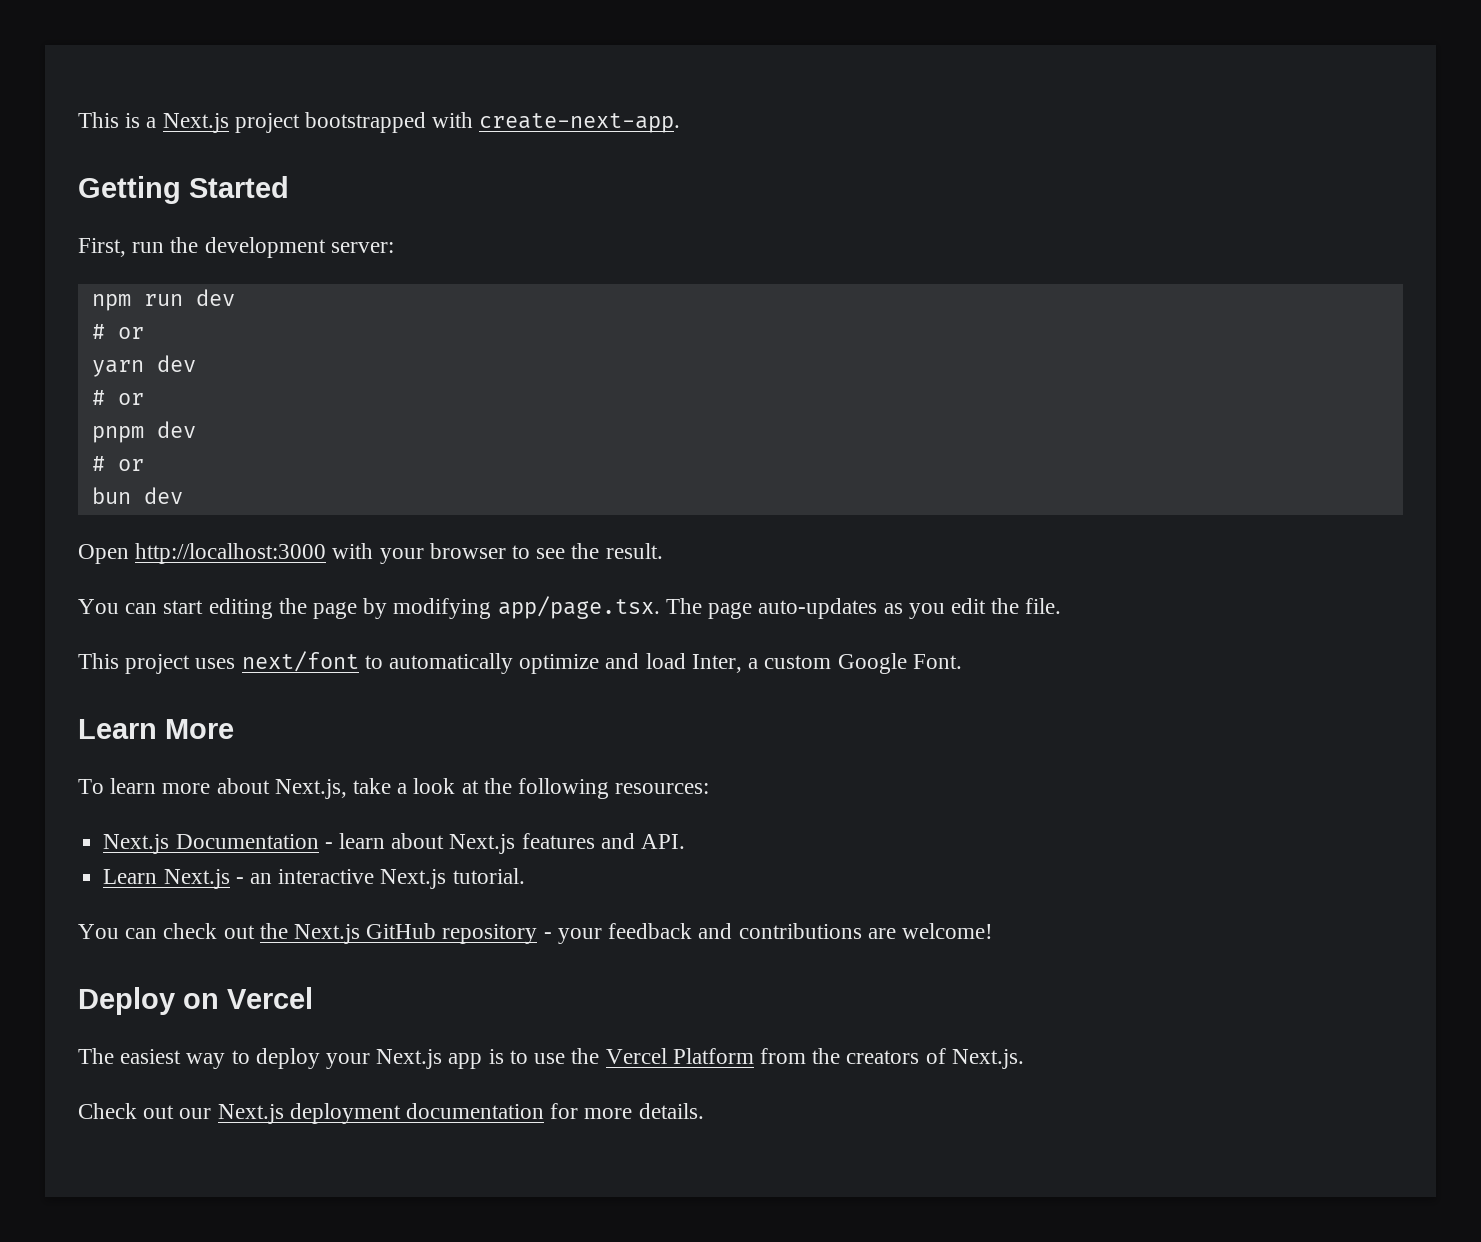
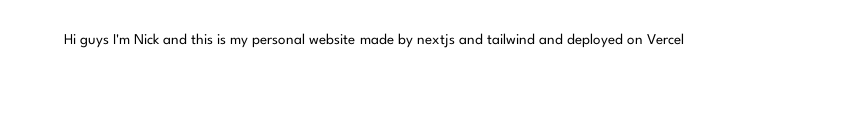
- This is a Next.js project bootstrapped with create-next-app.
- Getting Started
- First, run the development server:
- npm run dev
- # or
- yarn dev
- # or
- pnpm dev
- # or
- bun dev
- Open http://localhost:3000 with your browser to see the result.
- You can start editing the page by modifying app/page.tsx. The page auto-updates as you edit the file.
- This project uses next/font to automatically optimize and load Inter, a custom Google Font.
- Learn More
- To learn more about Next.js, take a look at the following resources:
- Next.js Documentation - learn about Next.js features and API.
- Learn Next.js - an interactive Next.js tutorial.
- You can check out the Next.js GitHub repository - your feedback and contributions are welcome!
- Deploy on Vercel
- The easiest way to deploy your Next.js app is to use the Vercel Platform from the creators of Next.js.
- Check out our Next.js deployment documentation for more details.
+ Hi guys I'm Nick and this is my personal website made by nextjs and tailwind and deployed on Vercel

